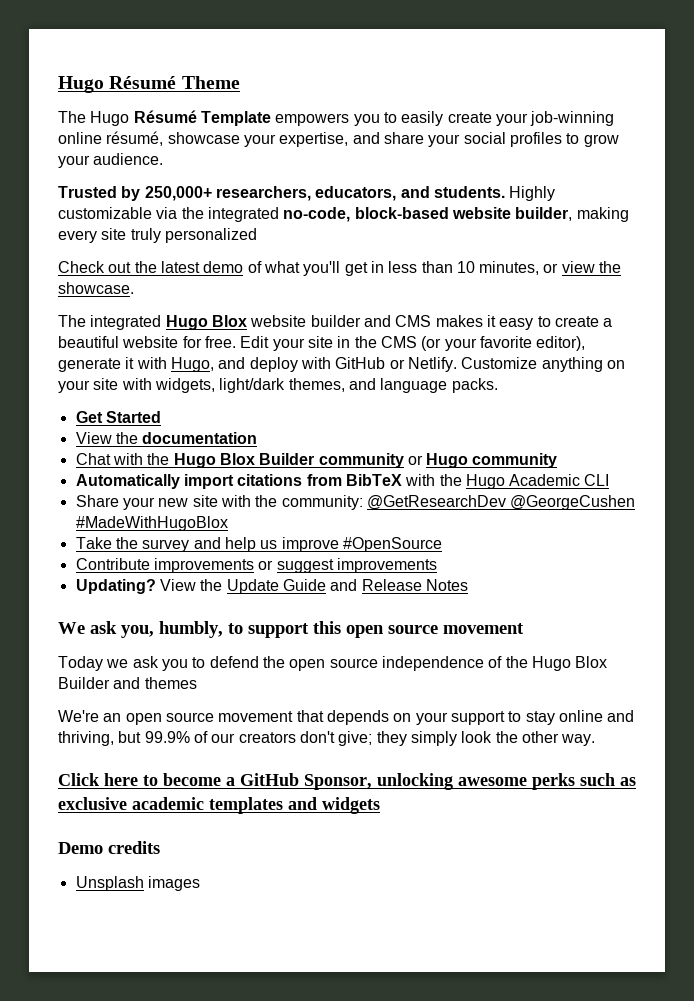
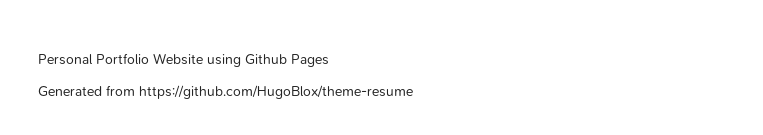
- Hugo Résumé Theme
- The Hugo Résumé Template empowers you to easily create your job-winning online résumé, showcase your expertise, and share your social profiles to grow your audience.
- Trusted by 250,000+ researchers, educators, and students. Highly customizable via the integrated no-code, block-based website builder, making every site truly personalized
- Check out the latest demo of what you'll get in less than 10 minutes, or view the showcase.
- The integrated Hugo Blox website builder and CMS makes it easy to create a beautiful website for free. Edit your site in the CMS (or your favorite editor), generate it with Hugo, and deploy with GitHub or Netlify. Customize anything on your site with widgets, light/dark themes, and language packs.
- Get Started
- View the documentation
- Chat with the Hugo Blox Builder community or Hugo community
- Automatically import citations from BibTeX with the Hugo Academic CLI
- Share your new site with the community: @GetResearchDev @GeorgeCushen #MadeWithHugoBlox
- Take the survey and help us improve #OpenSource
- Contribute improvements or suggest improvements
- Updating? View the Update Guide and Release Notes
- We ask you, humbly, to support this open source movement
- Today we ask you to defend the open source independence of the Hugo Blox Builder and themes
- We're an open source movement that depends on your support to stay online and thriving, but 99.9% of our creators don't give; they simply look the other way.
- Click here to become a GitHub Sponsor, unlocking awesome perks such as exclusive academic templates and widgets
- Demo credits
- Unsplash images
+ Personal Portfolio Website using Github Pages
+ Generated from https://github.com/HugoBlox/theme-resume

